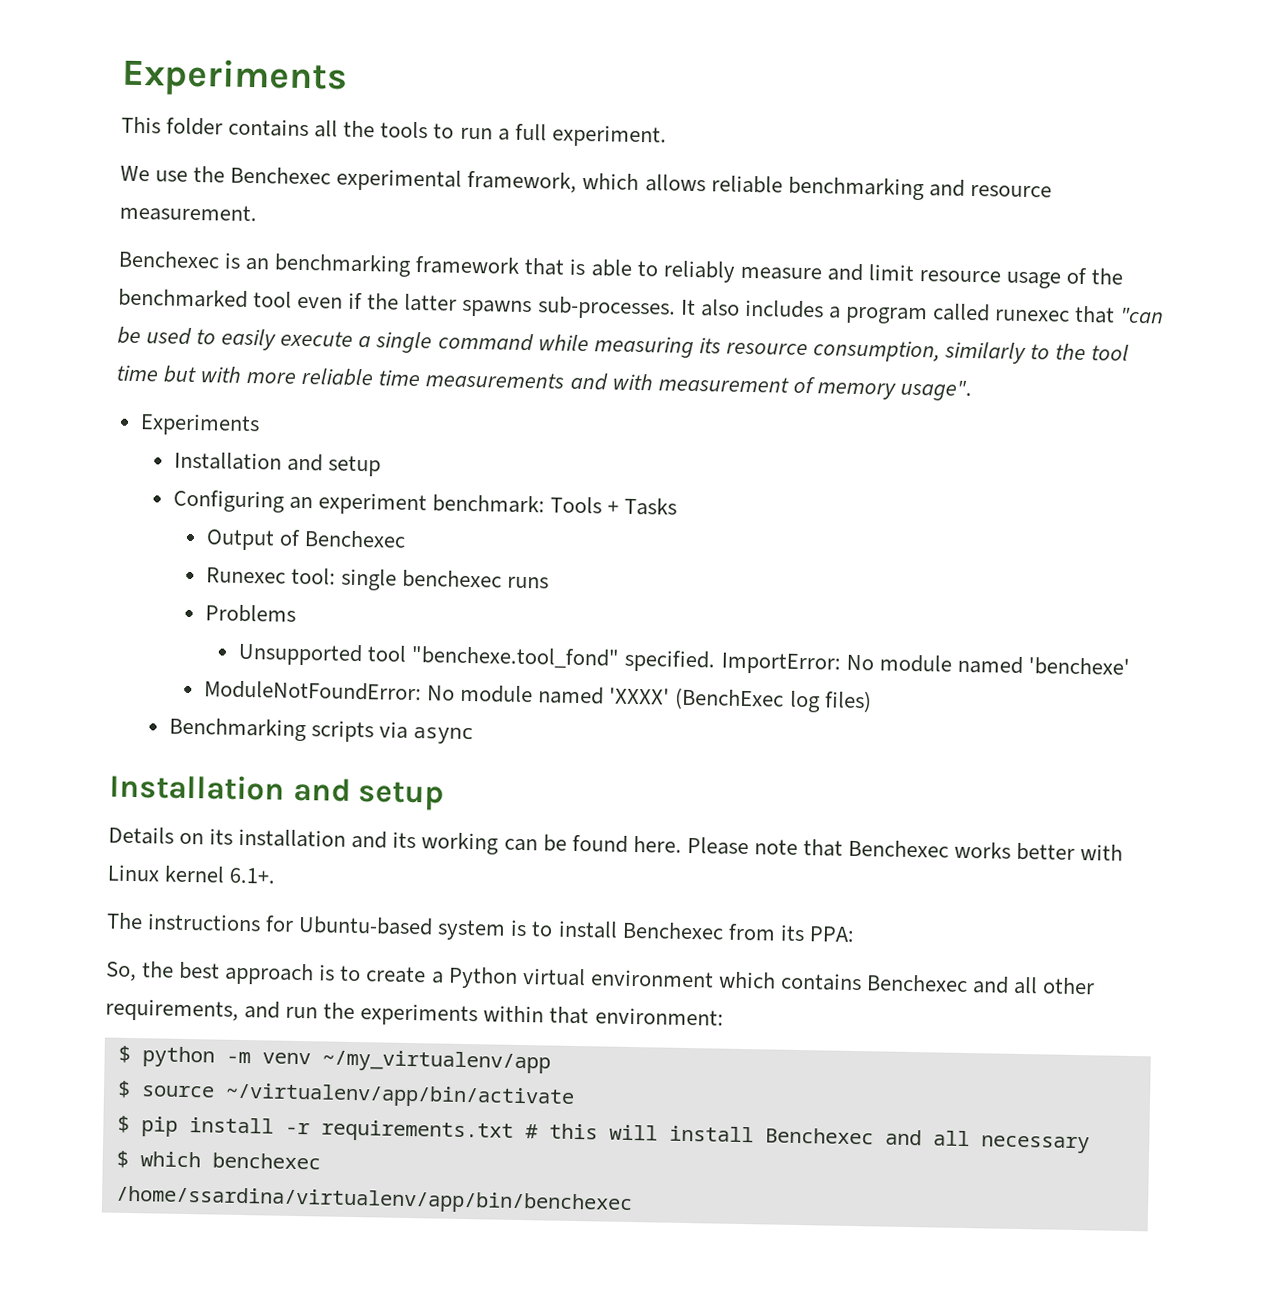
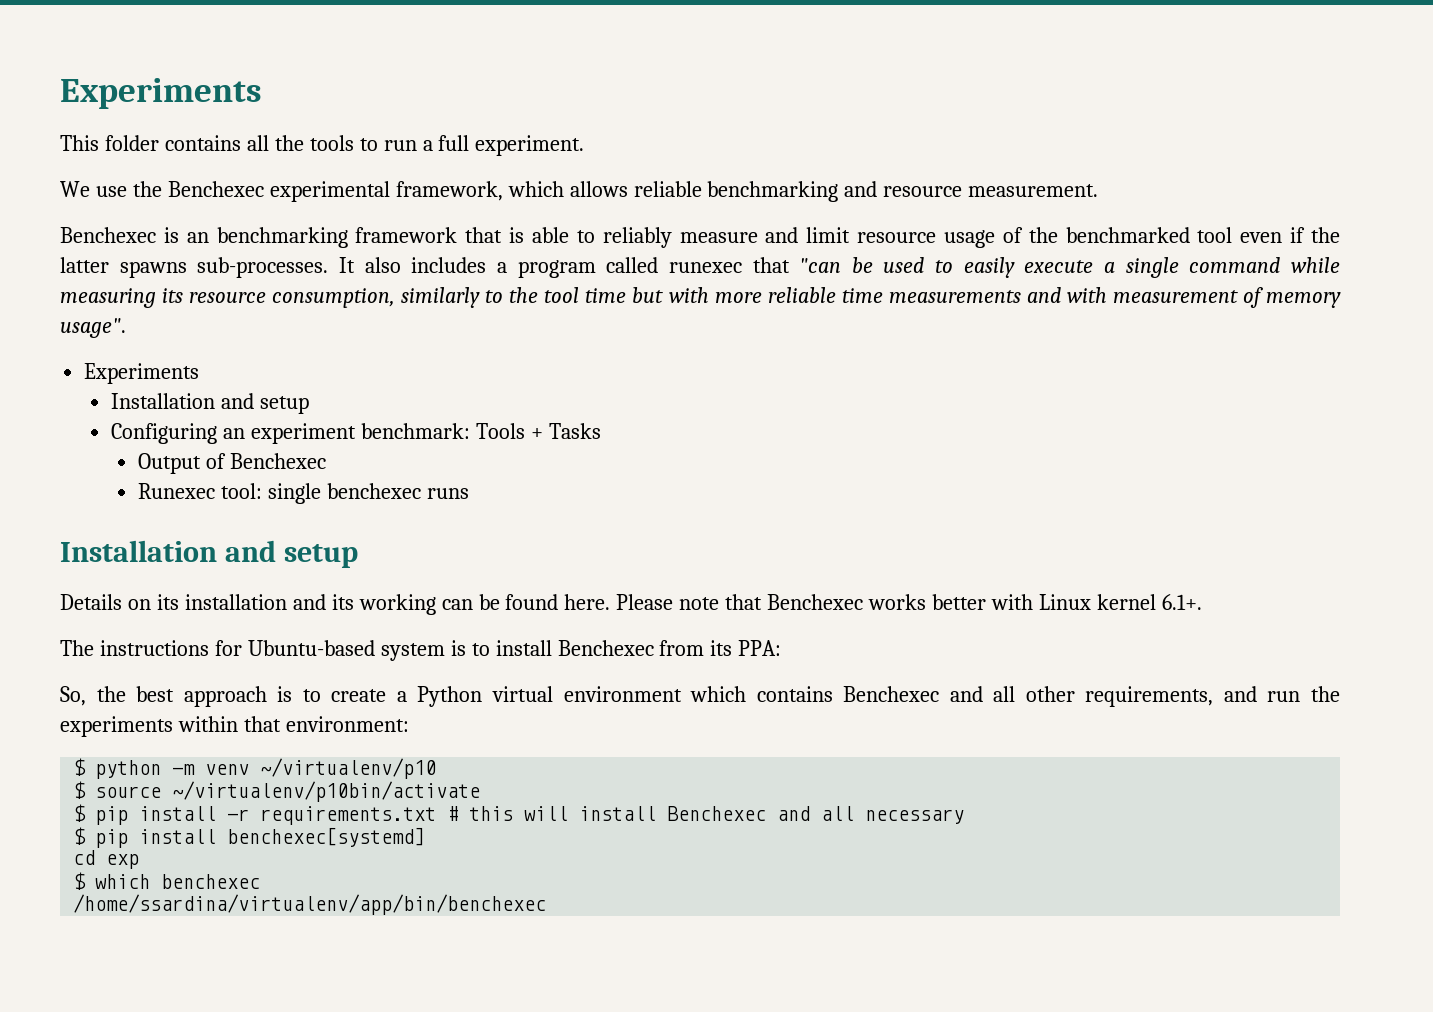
- Problems
- Unsupported tool "benchexe.tool_fond" specified. ImportError: No module named 'benchexe'
- ModuleNotFoundError: No module named 'XXXX' (BenchExec log files)
- Benchmarking scripts via async
- $ python -m venv ~/my_virtualenv/app
+ $ python -m venv ~/virtualenv/p10
- $ source ~/virtualenv/app/bin/activate
+ $ source ~/virtualenv/p10bin/activate
+ $ pip install benchexec[systemd]
+ cd exp

